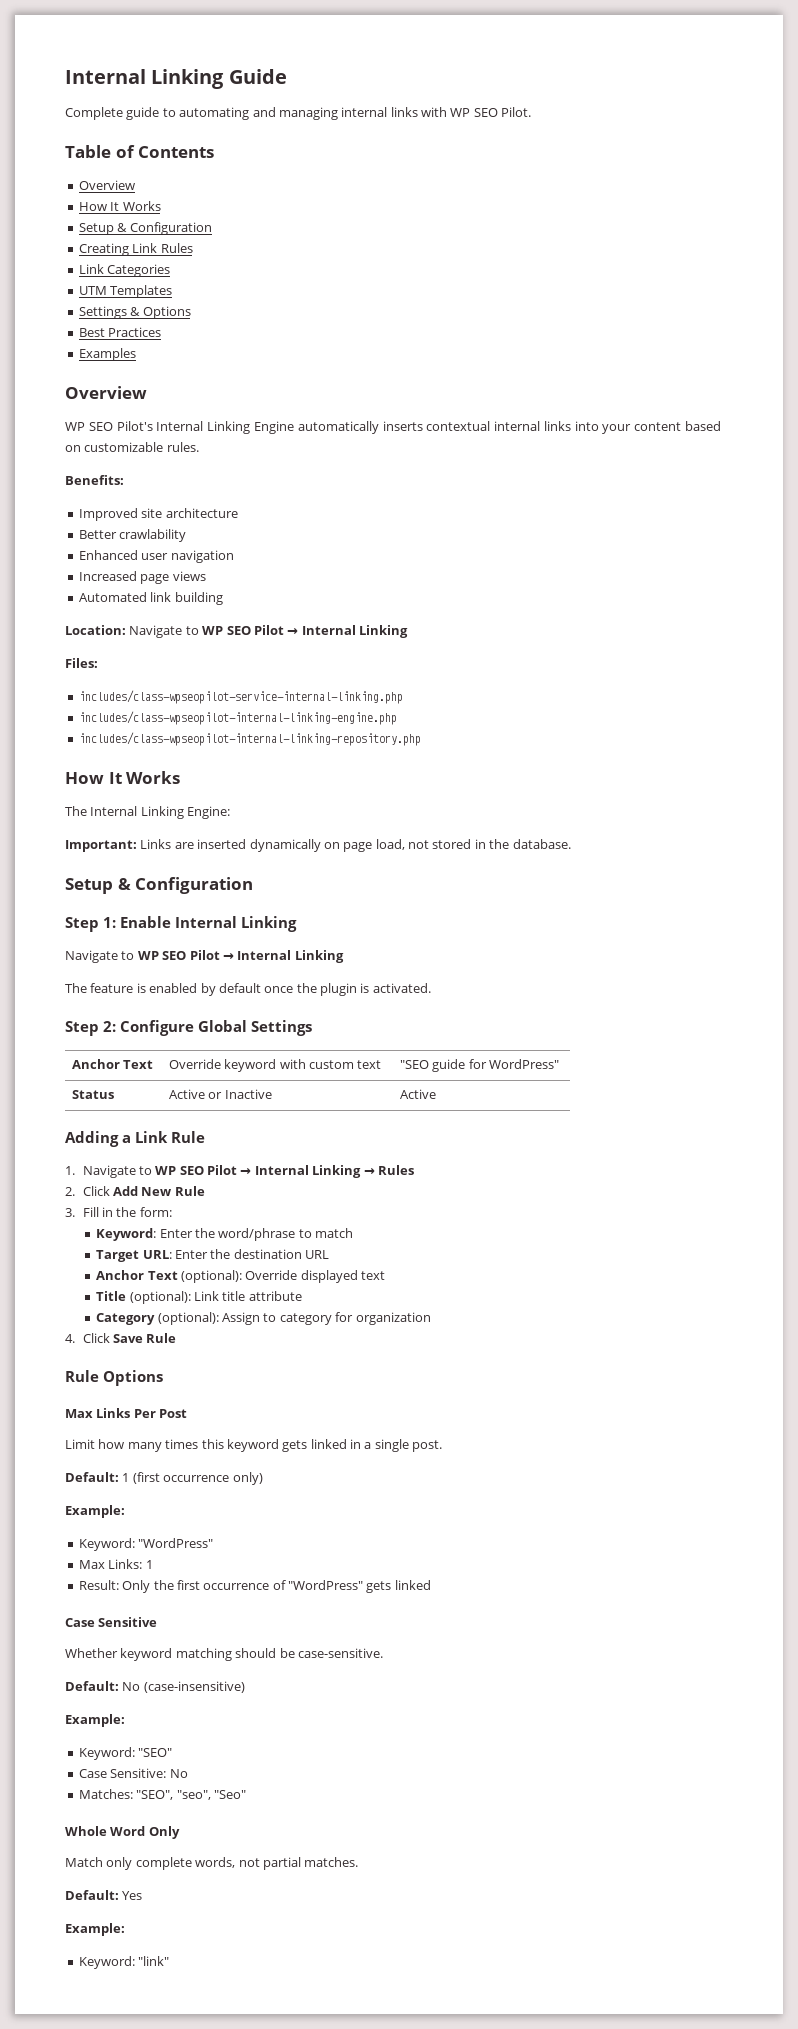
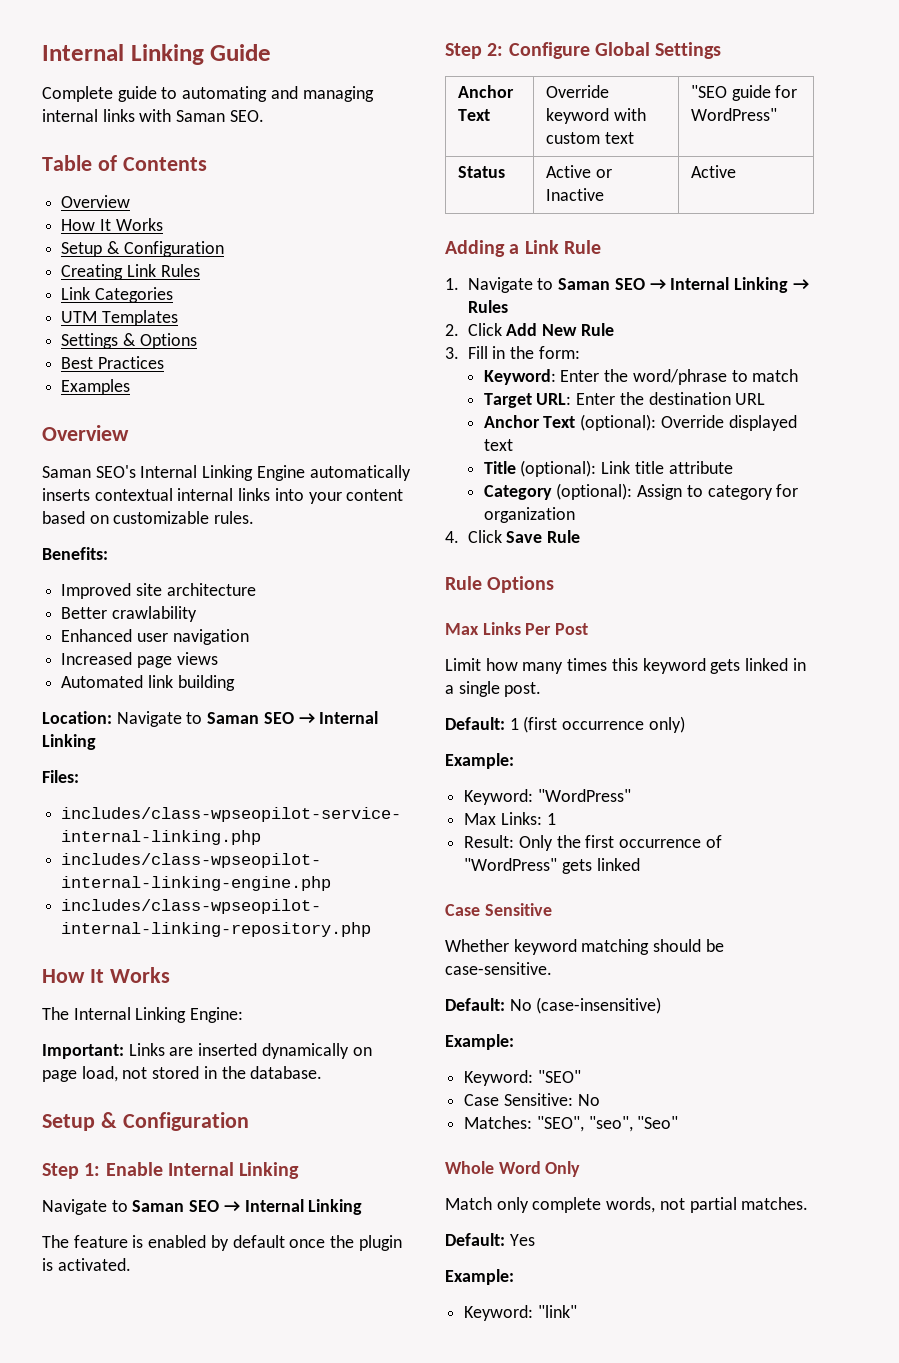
- Complete guide to automating and managing internal links with WP SEO Pilot.
+ Complete guide to automating and managing internal links with Saman SEO.
- WP SEO Pilot's Internal Linking Engine automatically inserts contextual internal links into your content based on customizable rules.
+ Saman SEO's Internal Linking Engine automatically inserts contextual internal links into your content based on customizable rules.
- Location: Navigate to WP SEO Pilot → Internal Linking
+ Location: Navigate to Saman SEO → Internal Linking
  Step 1: Enable Internal Linking
- Navigate to WP SEO Pilot → Internal Linking
+ Navigate to Saman SEO → Internal Linking
- 1. Navigate to WP SEO Pilot → Internal Linking → Rules
+ 1. Navigate to Saman SEO → Internal Linking → Rules

